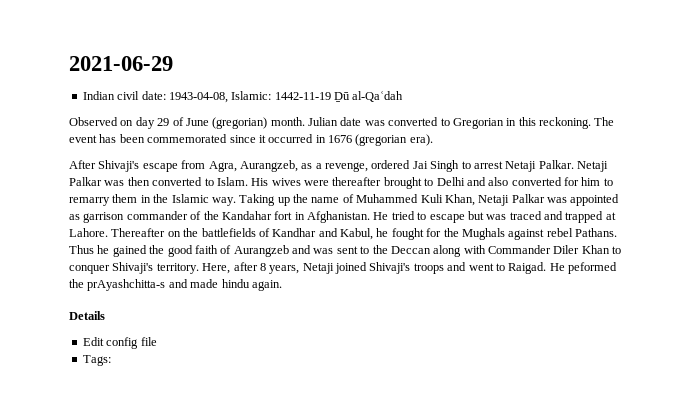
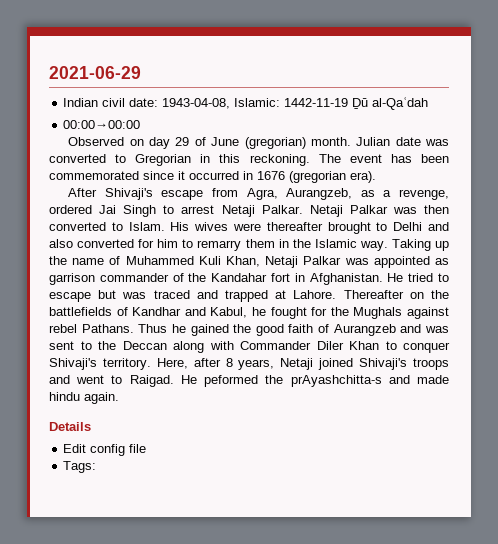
+ 00:00→00:00

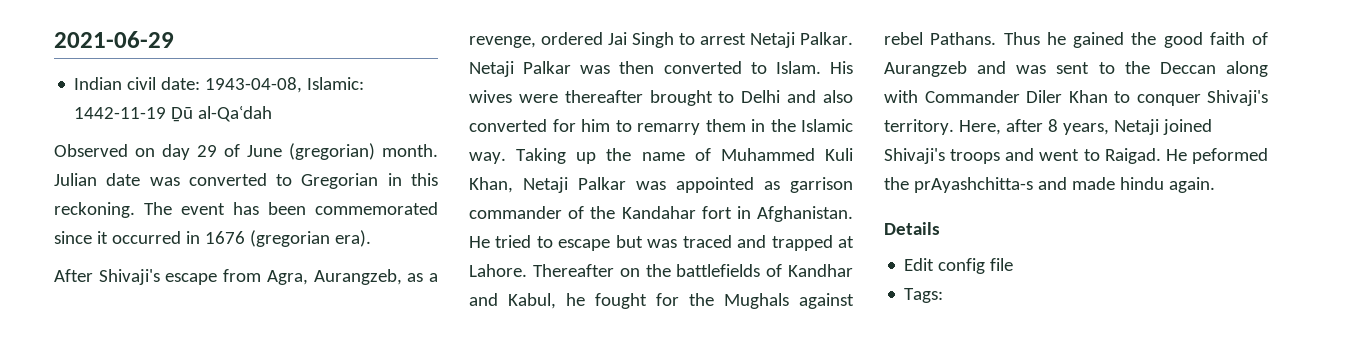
- 00:00→00:00

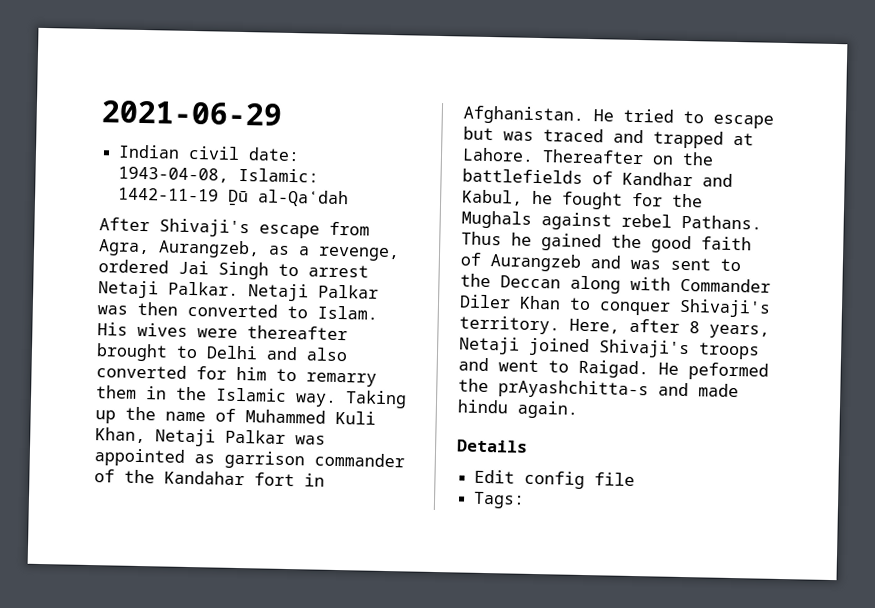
- Observed on day 29 of June (gregorian) month. Julian date was converted to Gregorian in this reckoning. The event has been commemorated since it occurred in 1676 (gregorian era).

